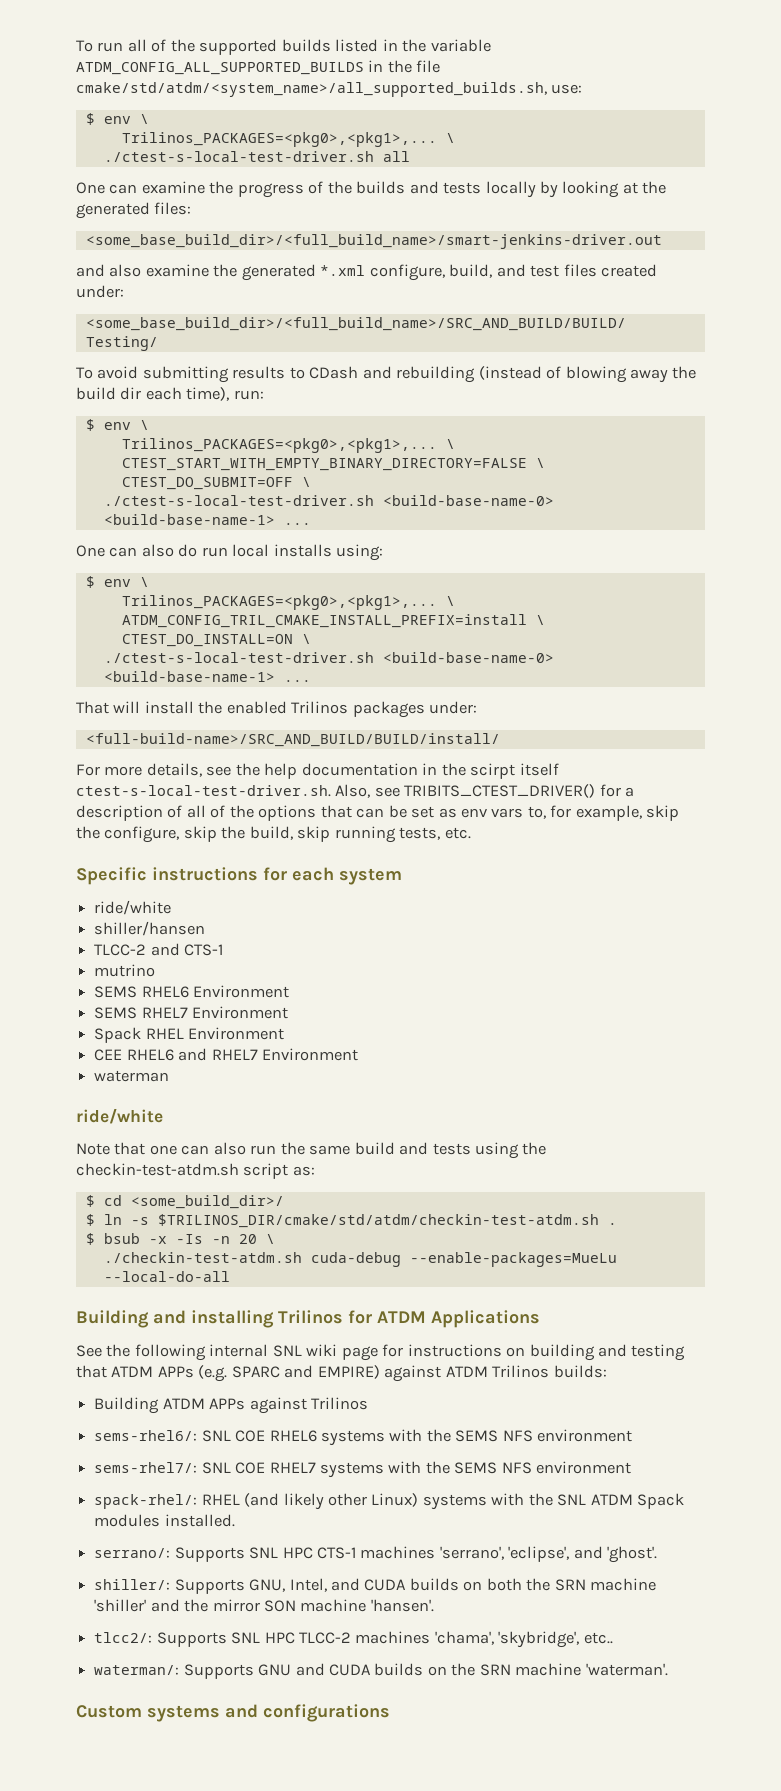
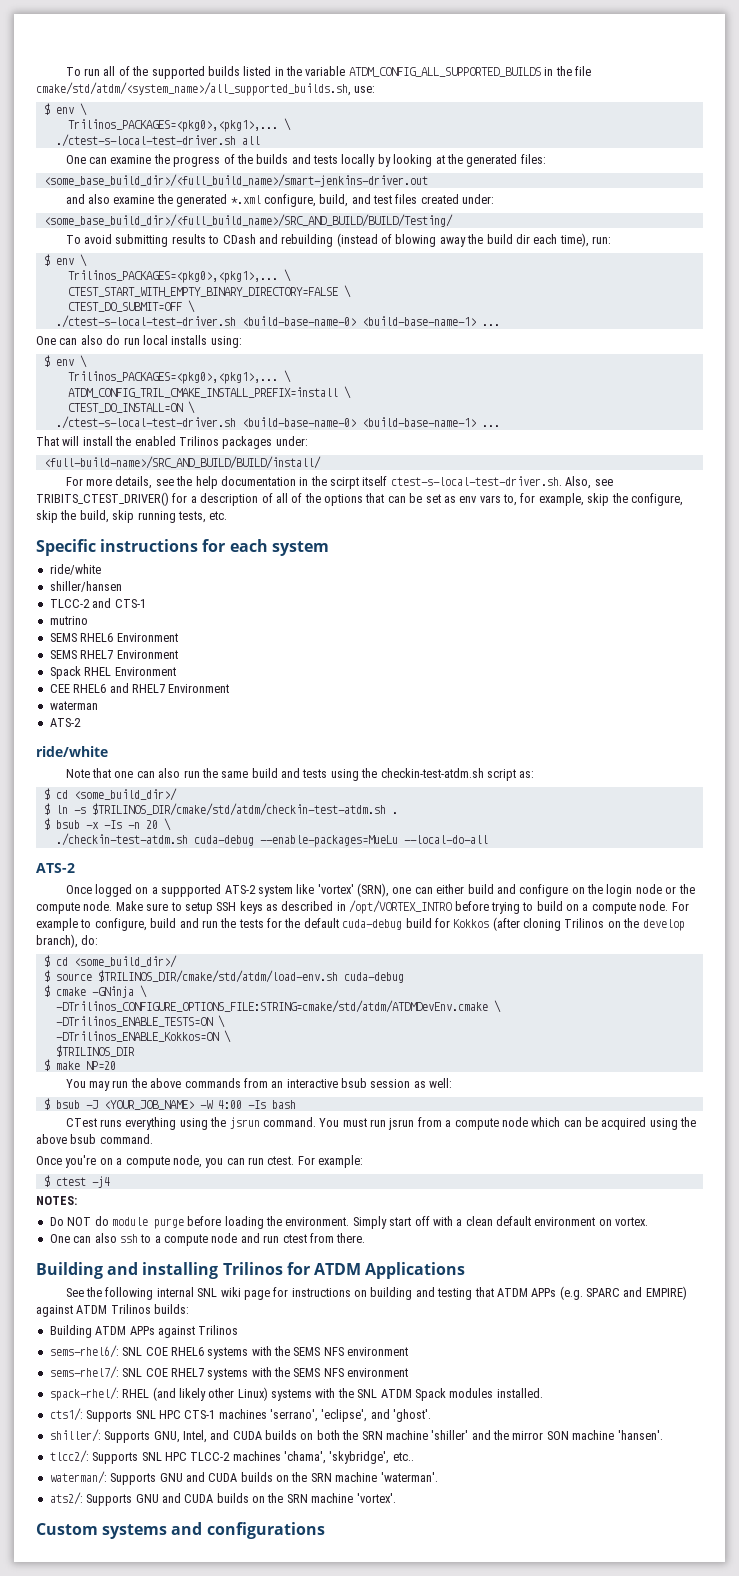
  waterman
+ ATS-2
  ./checkin-test-atdm.sh cuda-debug --enable-packages=MueLu --local-do-all
+ ATS-2
+ Once logged on a suppported ATS-2 system like 'vortex' (SRN), one can either build and configure on the login node or the compute node. Make sure to setup SSH keys as described in /opt/VORTEX_INTRO before trying to build on a compute node. For example to configure, build and run the tests for the default cuda-debug build for Kokkos (after cloning Trilinos on the develop branch), do:
+ $ cd <some_build_dir>/
+ $ source $TRILINOS_DIR/cmake/std/atdm/load-env.sh cuda-debug
+ $ cmake -GNinja \
+ -DTrilinos_CONFIGURE_OPTIONS_FILE:STRING=cmake/std/atdm/ATDMDevEnv.cmake \
+ -DTrilinos_ENABLE_TESTS=ON \
+ -DTrilinos_ENABLE_Kokkos=ON \
+ $TRILINOS_DIR
+ $ make NP=20
+ You may run the above commands from an interactive bsub session as well:
+ $ bsub -J <YOUR_JOB_NAME> -W 4:00 -Is bash
+ CTest runs everything using the jsrun command. You must run jsrun from a compute node which can be acquired using the above bsub command.
+ Once you're on a compute node, you can run ctest. For example:
+ $ ctest -j4
+ NOTES:
+ Do NOT do module purge before loading the environment. Simply start off with a clean default environment on vortex.
+ One can also ssh to a compute node and run ctest from there.
- serrano/: Supports SNL HPC CTS-1 machines 'serrano', 'eclipse', and 'ghost'.
+ cts1/: Supports SNL HPC CTS-1 machines 'serrano', 'eclipse', and 'ghost'.
+ ats2/: Supports GNU and CUDA builds on the SRN machine 'vortex'.

